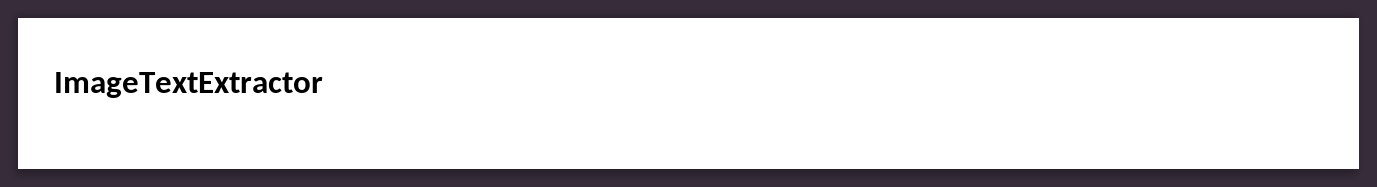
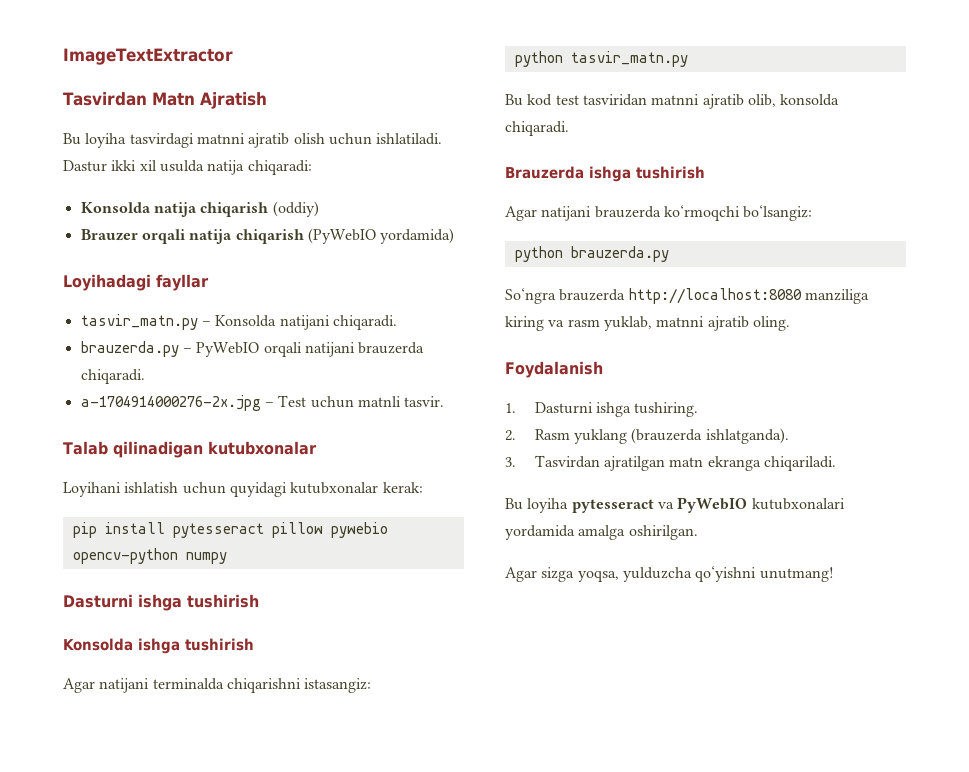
+ Tasvirdan Matn Ajratish
+ Bu loyiha tasvirdagi matnni ajratib olish uchun ishlatiladi. Dastur ikki xil usulda natija chiqaradi:
+ Konsolda natija chiqarish (oddiy)
+ Brauzer orqali natija chiqarish (PyWebIO yordamida)
+ Loyihadagi fayllar
+ tasvir_matn.py – Konsolda natijani chiqaradi.
+ brauzerda.py – PyWebIO orqali natijani brauzerda chiqaradi.
+ a-1704914000276-2x.jpg – Test uchun matnli tasvir.
+ Talab qilinadigan kutubxonalar
+ Loyihani ishlatish uchun quyidagi kutubxonalar kerak:
+ pip install pytesseract pillow pywebio opencv-python numpy
+ Dasturni ishga tushirish
+ Konsolda ishga tushirish
+ Agar natijani terminalda chiqarishni istasangiz:
+ python tasvir_matn.py
+ Bu kod test tasviridan matnni ajratib olib, konsolda chiqaradi.
+ Brauzerda ishga tushirish
+ Agar natijani brauzerda ko‘rmoqchi bo‘lsangiz:
+ python brauzerda.py
+ So‘ngra brauzerda http://localhost:8080 manziliga kiring va rasm yuklab, matnni ajratib oling.
+ Foydalanish
+ 1. Dasturni ishga tushiring.
+ 2. Rasm yuklang (brauzerda ishlatganda).
+ 3. Tasvirdan ajratilgan matn ekranga chiqariladi.
+ Bu loyiha pytesseract va PyWebIO kutubxonalari yordamida amalga oshirilgan.
+ Agar sizga yoqsa, yulduzcha qo‘yishni unutmang!

